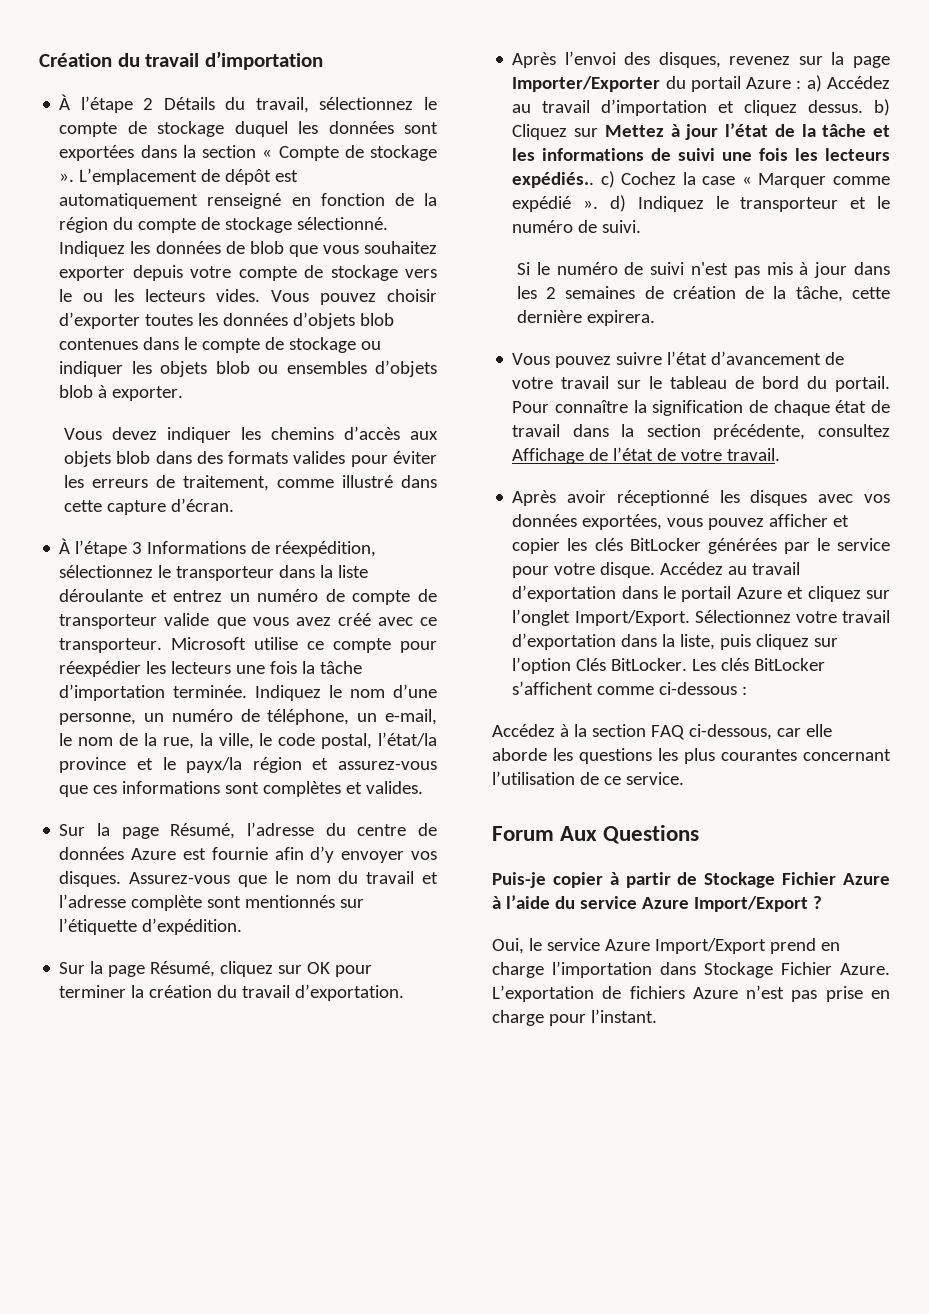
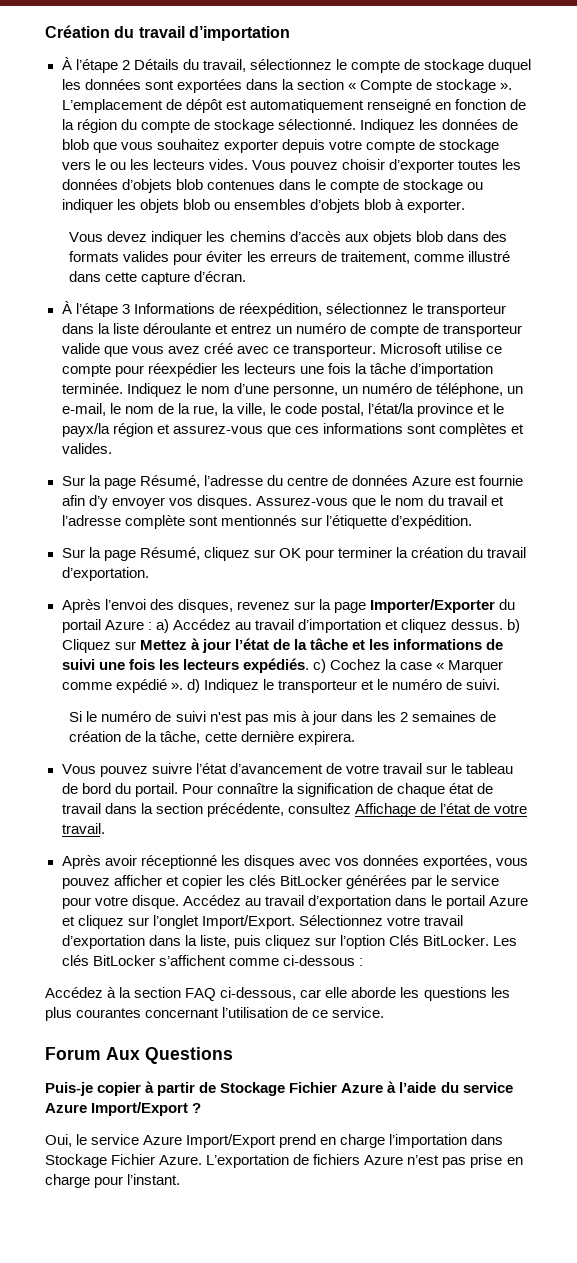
- Après l’envoi des disques, revenez sur la page Importer/Exporter du portail Azure : a) Accédez au travail d’importation et cliquez dessus. b) Cliquez sur Mettez à jour l’état de la tâche et les informations de suivi une fois les lecteurs expédiés.. c) Cochez la case « Marquer comme expédié ». d) Indiquez le transporteur et le numéro de suivi.
+ Après l’envoi des disques, revenez sur la page Importer/Exporter du portail Azure : a) Accédez au travail d’importation et cliquez dessus. b) Cliquez sur Mettez à jour l’état de la tâche et les informations de suivi une fois les lecteurs expédiés. c) Cochez la case « Marquer comme expédié ». d) Indiquez le transporteur et le numéro de suivi.

